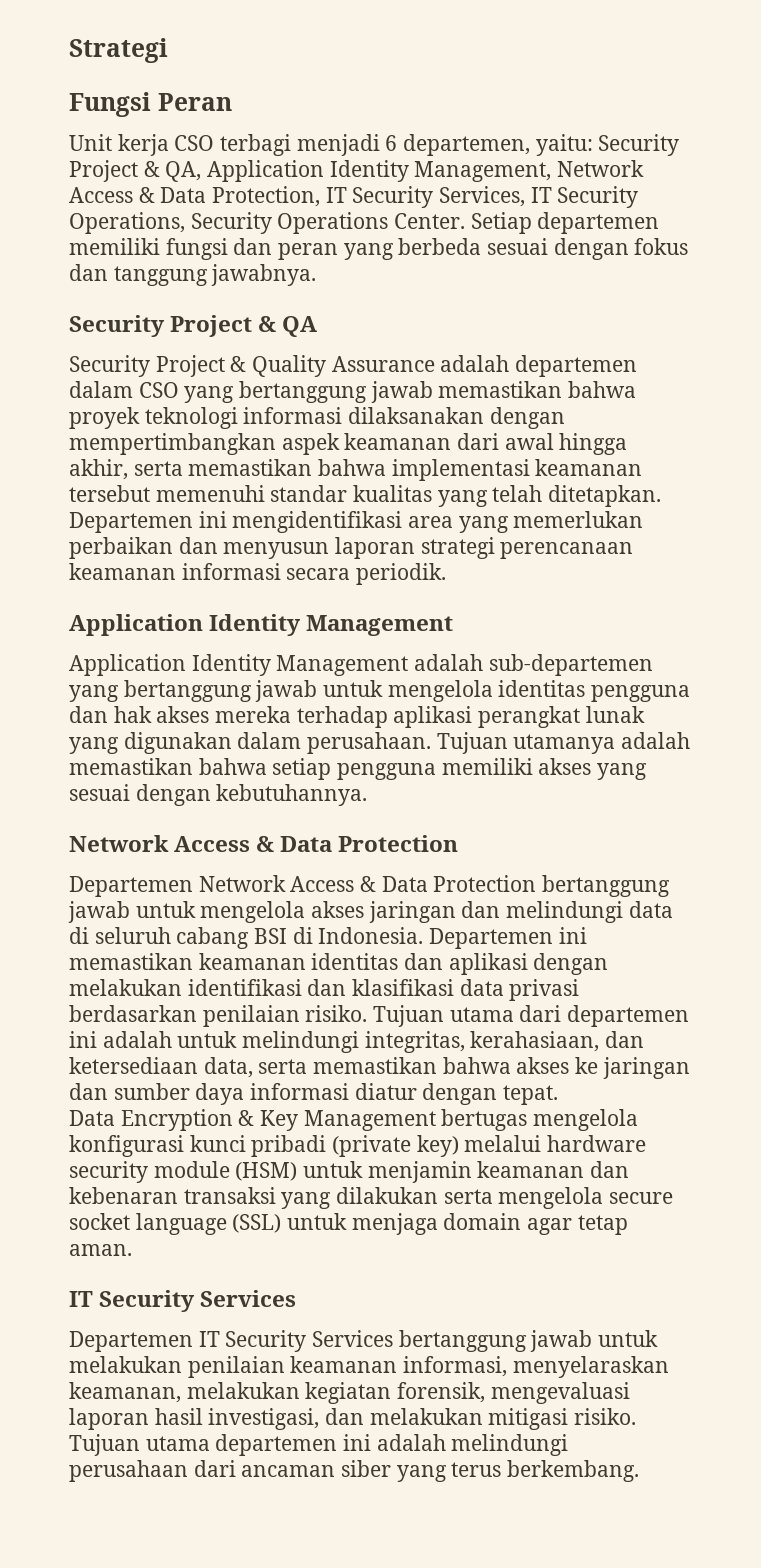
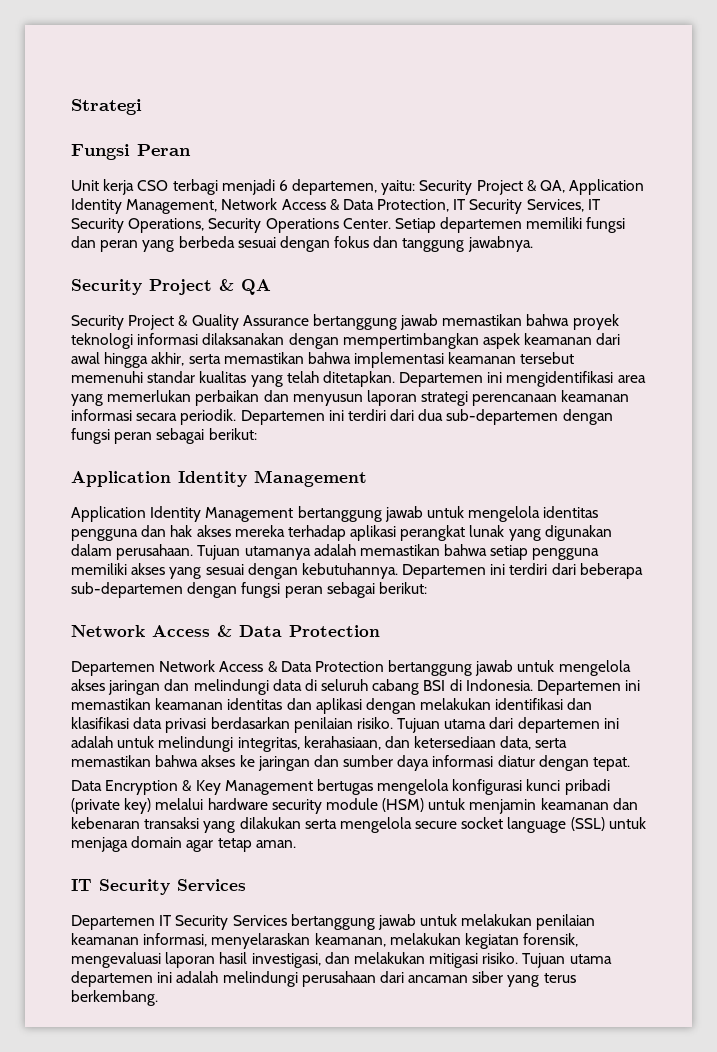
- Security Project & Quality Assurance adalah departemen dalam CSO yang bertanggung jawab memastikan bahwa proyek teknologi informasi dilaksanakan dengan mempertimbangkan aspek keamanan dari awal hingga akhir, serta memastikan bahwa implementasi keamanan tersebut memenuhi standar kualitas yang telah ditetapkan.
+ Security Project & Quality Assurance bertanggung jawab memastikan bahwa proyek teknologi informasi dilaksanakan dengan mempertimbangkan aspek keamanan dari awal hingga akhir, serta memastikan bahwa implementasi keamanan tersebut memenuhi standar kualitas yang telah ditetapkan.
+ Departemen ini terdiri dari dua sub-departemen dengan fungsi peran sebagai berikut:
- Application Identity Management adalah sub-departemen yang bertanggung jawab untuk mengelola identitas pengguna dan hak akses mereka terhadap aplikasi perangkat lunak yang digunakan dalam perusahaan.
+ Application Identity Management bertanggung jawab untuk mengelola identitas pengguna dan hak akses mereka terhadap aplikasi perangkat lunak yang digunakan dalam perusahaan.
+ Departemen ini terdiri dari beberapa sub-departemen dengan fungsi peran sebagai berikut:

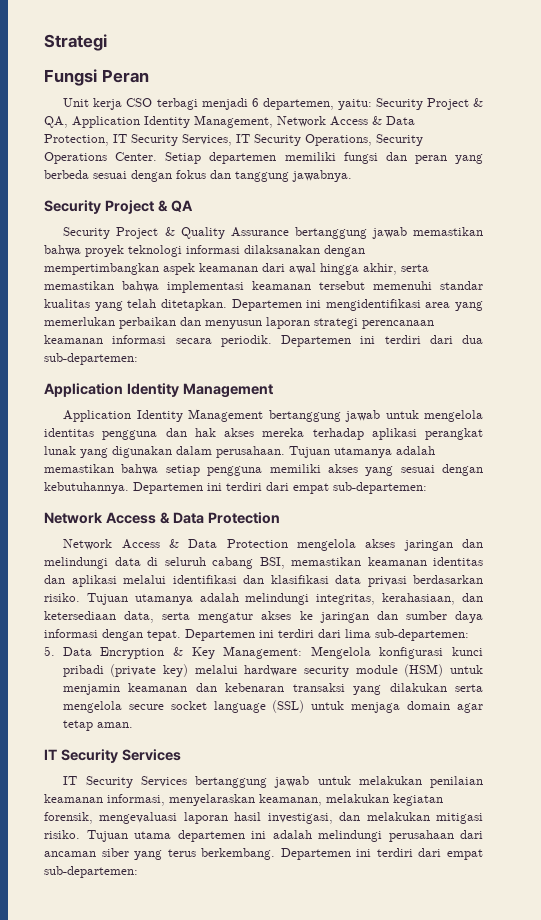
- Departemen ini terdiri dari dua sub-departemen dengan fungsi peran sebagai berikut:
+ Departemen ini terdiri dari dua sub-departemen:
- Tujuan utamanya adalah memastikan bahwa setiap pengguna memiliki akses yang sesuai dengan kebutuhannya. Departemen ini terdiri dari beberapa sub-departemen dengan fungsi peran sebagai berikut:
+ Tujuan utamanya adalah memastikan bahwa setiap pengguna memiliki akses yang sesuai dengan kebutuhannya. Departemen ini terdiri dari empat sub-departemen:
- Departemen Network Access & Data Protection bertanggung jawab untuk mengelola akses jaringan dan melindungi data di seluruh cabang BSI di Indonesia. Departemen ini memastikan keamanan identitas dan aplikasi dengan melakukan identifikasi dan klasifikasi data privasi berdasarkan penilaian risiko. Tujuan utama dari departemen ini adalah untuk melindungi integritas, kerahasiaan, dan ketersediaan data, serta memastikan bahwa akses ke jaringan dan sumber daya informasi diatur dengan tepat.
- Data Encryption & Key Management bertugas mengelola konfigurasi kunci pribadi (private key) melalui hardware security module (HSM) untuk menjamin keamanan dan kebenaran transaksi yang dilakukan serta mengelola secure socket language (SSL) untuk menjaga domain agar tetap aman.
+ Network Access & Data Protection mengelola akses jaringan dan melindungi data di seluruh cabang BSI, memastikan keamanan identitas dan aplikasi melalui identifikasi dan klasifikasi data privasi berdasarkan risiko. Tujuan utamanya adalah melindungi integritas, kerahasiaan, dan ketersediaan data, serta mengatur akses ke jaringan dan sumber daya informasi dengan tepat. Departemen ini terdiri dari lima sub-departemen:
+ 5. Data Encryption & Key Management: Mengelola konfigurasi kunci pribadi (private key) melalui hardware security module (HSM) untuk menjamin keamanan dan kebenaran transaksi yang dilakukan serta mengelola secure socket language (SSL) untuk menjaga domain agar tetap aman.
- Departemen IT Security Services bertanggung jawab untuk melakukan penilaian keamanan informasi, menyelaraskan keamanan, melakukan kegiatan forensik, mengevaluasi laporan hasil investigasi, dan melakukan mitigasi risiko.
+ IT Security Services bertanggung jawab untuk melakukan penilaian keamanan informasi, menyelaraskan keamanan, melakukan kegiatan forensik, mengevaluasi laporan hasil investigasi, dan melakukan mitigasi risiko.
- Tujuan utama departemen ini adalah melindungi perusahaan dari ancaman siber yang terus berkembang.
+ Tujuan utama departemen ini adalah melindungi perusahaan dari ancaman siber yang terus berkembang. Departemen ini terdiri dari empat sub-departemen:

